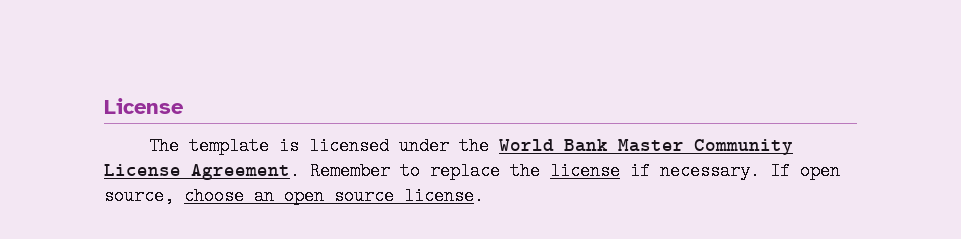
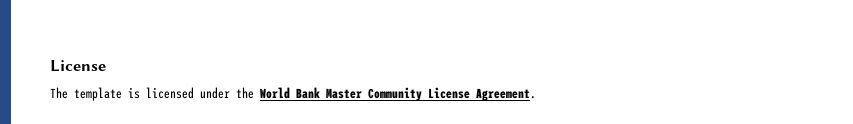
- Remember to replace the license if necessary. If open source, choose an open source license.

